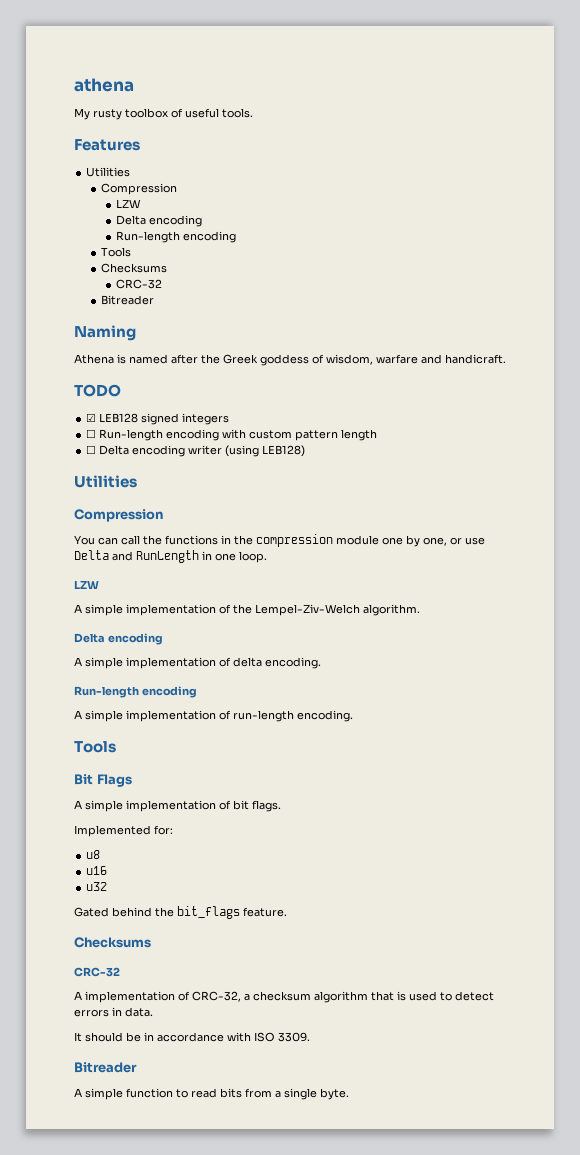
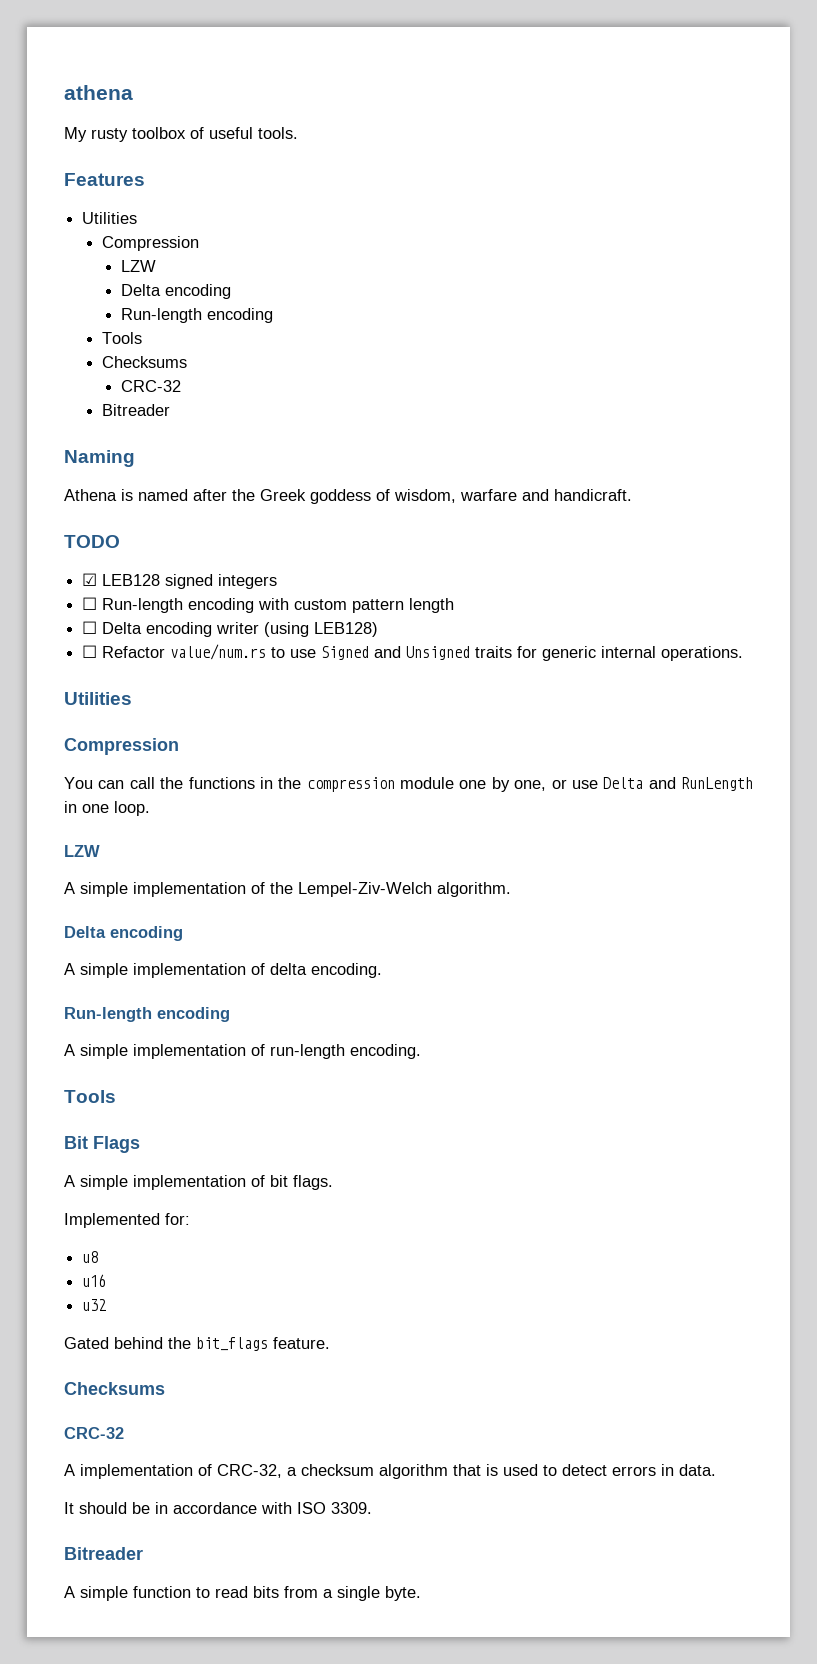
+ ☐ Refactor value/num.rs to use Signed and Unsigned traits for generic internal operations.

